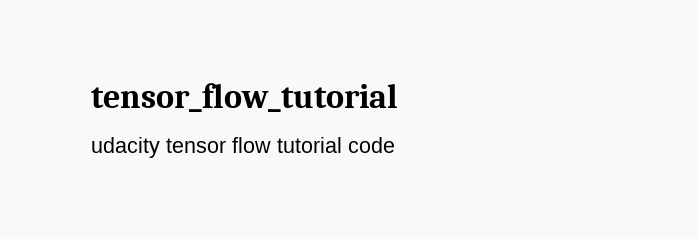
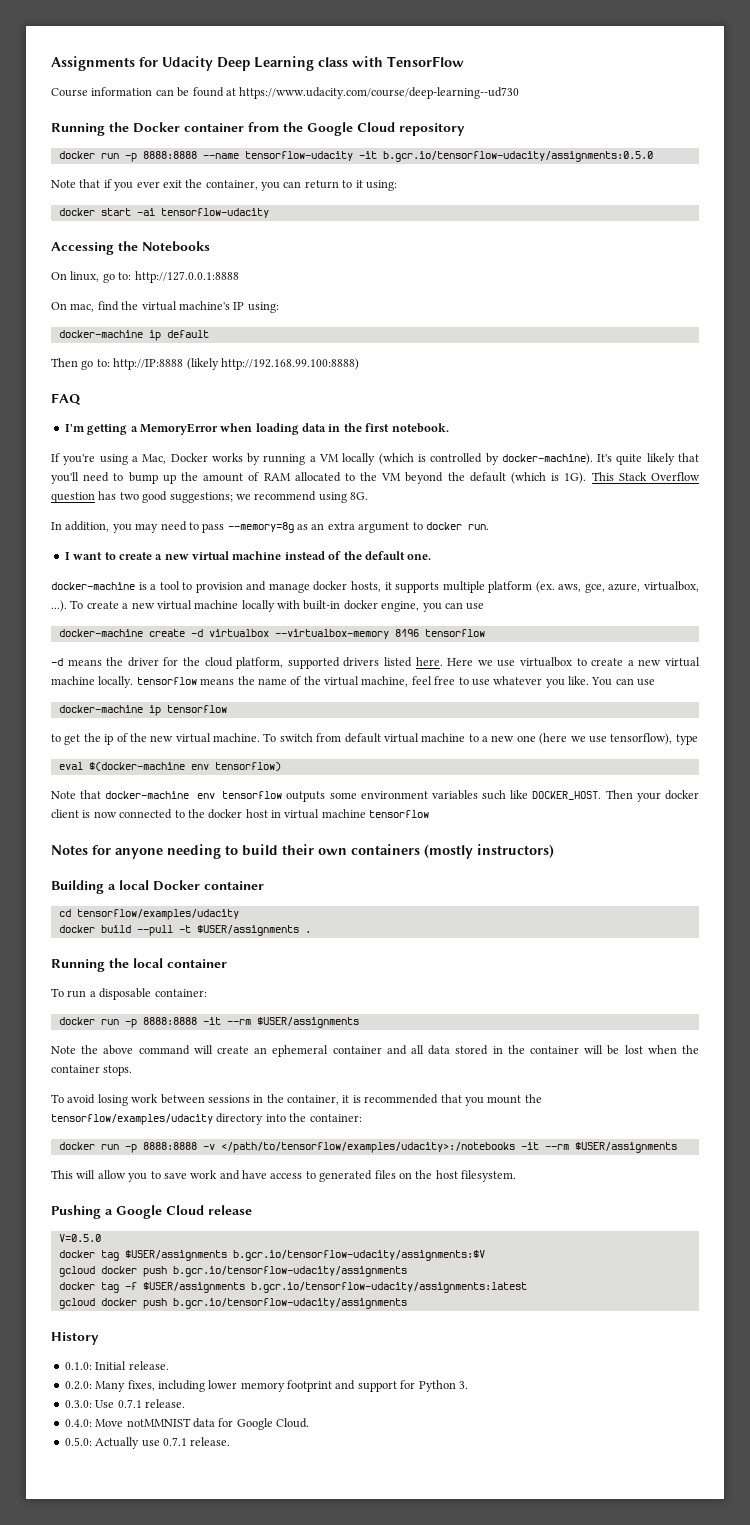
- tensor_flow_tutorial
- udacity tensor flow tutorial code
+ Assignments for Udacity Deep Learning class with TensorFlow
+ Course information can be found at https://www.udacity.com/course/deep-learning--ud730
+ Running the Docker container from the Google Cloud repository
+ docker run -p 8888:8888 --name tensorflow-udacity -it b.gcr.io/tensorflow-udacity/assignments:0.5.0
+ Note that if you ever exit the container, you can return to it using:
+ docker start -ai tensorflow-udacity
+ Accessing the Notebooks
+ On linux, go to: http://127.0.0.1:8888
+ On mac, find the virtual machine's IP using:
+ docker-machine ip default
+ Then go to: http://IP:8888 (likely http://192.168.99.100:8888)
+ FAQ
+ I'm getting a MemoryError when loading data in the first notebook.
+ If you're using a Mac, Docker works by running a VM locally (which is controlled by docker-machine). It's quite likely that you'll need to bump up the amount of RAM allocated to the VM beyond the default (which is 1G). This Stack Overflow question has two good suggestions; we recommend using 8G.
+ In addition, you may need to pass --memory=8g as an extra argument to docker run.
+ I want to create a new virtual machine instead of the default one.
+ docker-machine is a tool to provision and manage docker hosts, it supports multiple platform (ex. aws, gce, azure, virtualbox, ...). To create a new virtual machine locally with built-in docker engine, you can use
+ docker-machine create -d virtualbox --virtualbox-memory 8196 tensorflow
+ -d means the driver for the cloud platform, supported drivers listed here. Here we use virtualbox to create a new virtual machine locally. tensorflow means the name of the virtual machine, feel free to use whatever you like. You can use
+ docker-machine ip tensorflow
+ to get the ip of the new virtual machine. To switch from default virtual machine to a new one (here we use tensorflow), type
+ eval $(docker-machine env tensorflow)
+ Note that docker-machine env tensorflow outputs some environment variables such like DOCKER_HOST. Then your docker client is now connected to the docker host in virtual machine tensorflow
+ Notes for anyone needing to build their own containers (mostly instructors)
+ Building a local Docker container
+ cd tensorflow/examples/udacity
+ docker build --pull -t $USER/assignments .
+ Running the local container
+ To run a disposable container:
+ docker run -p 8888:8888 -it --rm $USER/assignments
+ Note the above command will create an ephemeral container and all data stored in the container will be lost when the container stops.
+ To avoid losing work between sessions in the container, it is recommended that you mount the tensorflow/examples/udacity directory into the container:
+ docker run -p 8888:8888 -v </path/to/tensorflow/examples/udacity>:/notebooks -it --rm $USER/assignments
+ This will allow you to save work and have access to generated files on the host filesystem.
+ Pushing a Google Cloud release
+ V=0.5.0
+ docker tag $USER/assignments b.gcr.io/tensorflow-udacity/assignments:$V
+ gcloud docker push b.gcr.io/tensorflow-udacity/assignments
+ docker tag -f $USER/assignments b.gcr.io/tensorflow-udacity/assignments:latest
+ gcloud docker push b.gcr.io/tensorflow-udacity/assignments
+ History
+ 0.1.0: Initial release.
+ 0.2.0: Many fixes, including lower memory footprint and support for Python 3.
+ 0.3.0: Use 0.7.1 release.
+ 0.4.0: Move notMMNIST data for Google Cloud.
+ 0.5.0: Actually use 0.7.1 release.

